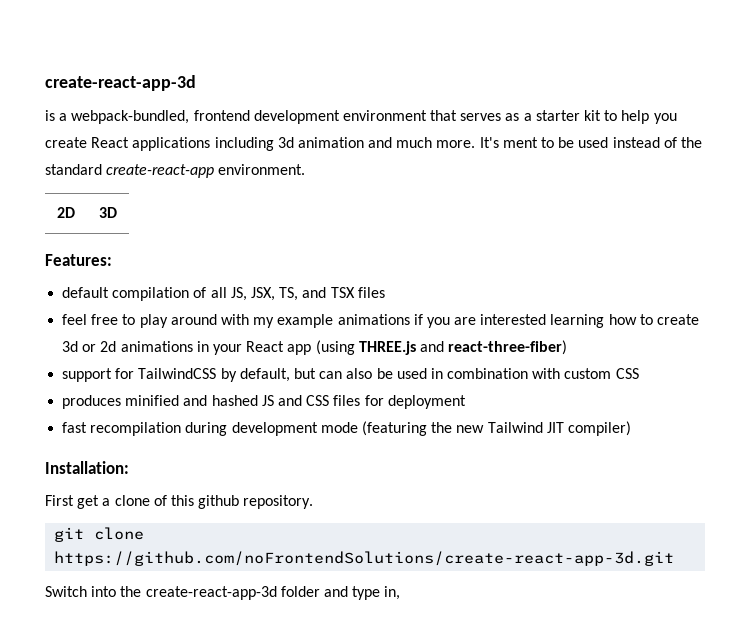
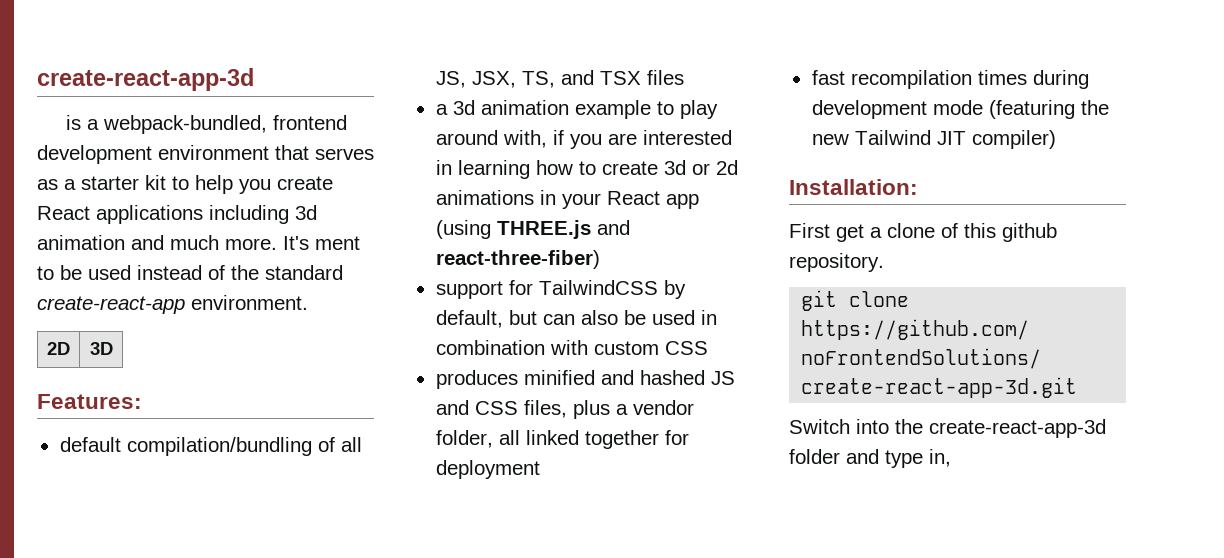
- default compilation of all JS, JSX, TS, and TSX files
+ default compilation/bundling of all JS, JSX, TS, and TSX files
- feel free to play around with my example animations if you are interested learning how to create 3d or 2d animations in your React app (using THREE.js and react-three-fiber)
+ a 3d animation example to play around with, if you are interested in learning how to create 3d or 2d animations in your React app (using THREE.js and react-three-fiber)
- produces minified and hashed JS and CSS files for deployment
+ produces minified and hashed JS and CSS files, plus a vendor folder, all linked together for deployment
- fast recompilation during development mode (featuring the new Tailwind JIT compiler)
+ fast recompilation times during development mode (featuring the new Tailwind JIT compiler)

